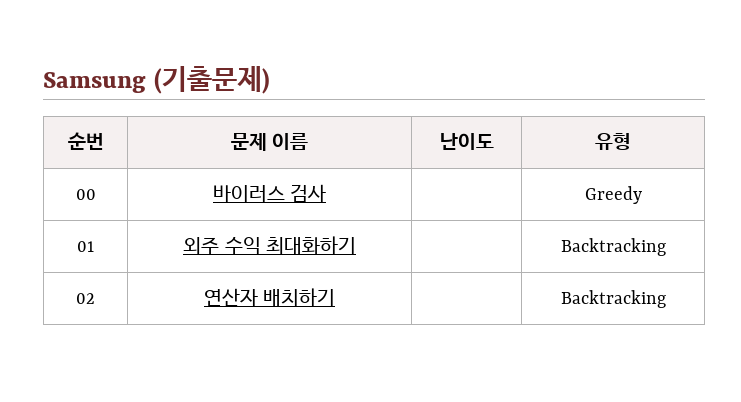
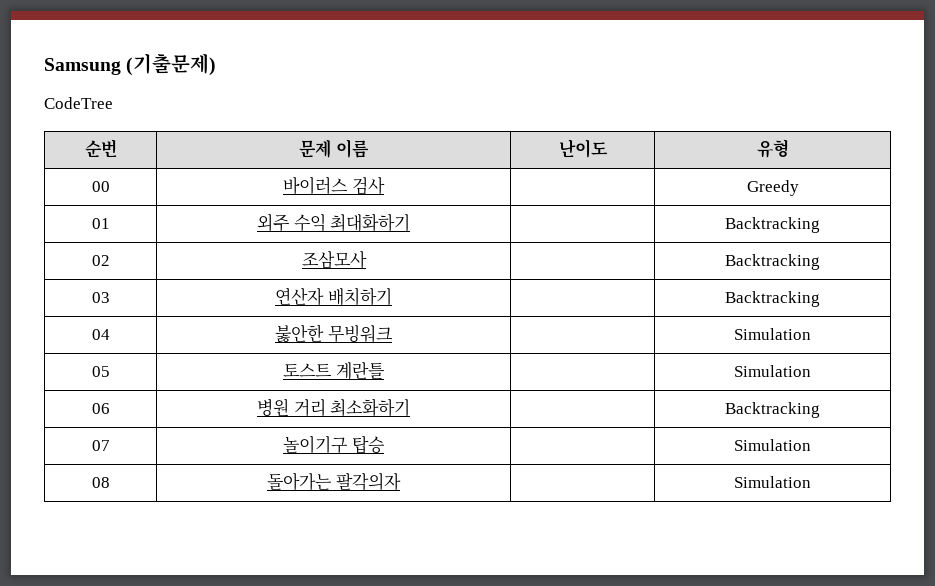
+ CodeTree
- 02 | 연산자 배치하기 | | Backtracking
+ 02 | 조삼모사 | | Backtracking
+ 03 | 연산자 배치하기 | | Backtracking
+ 04 | 붏안한 무빙워크 | | Simulation
+ 05 | 토스트 계란틀 | | Simulation
+ 06 | 병원 거리 최소화하기 | | Backtracking
+ 07 | 놀이기구 탑승 | | Simulation
+ 08 | 돌아가는 팔각의자 | | Simulation

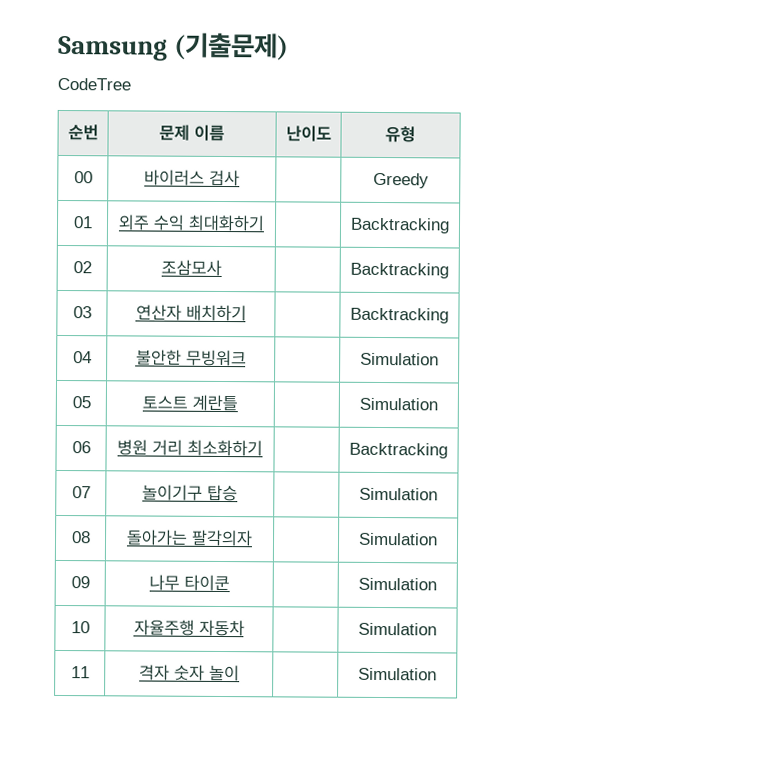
- 04 | 붏안한 무빙워크 | | Simulation
+ 04 | 불안한 무빙워크 | | Simulation
+ 09 | 나무 타이쿤 | | Simulation
+ 10 | 자율주행 자동차 | | Simulation
+ 11 | 격자 숫자 놀이 | | Simulation

